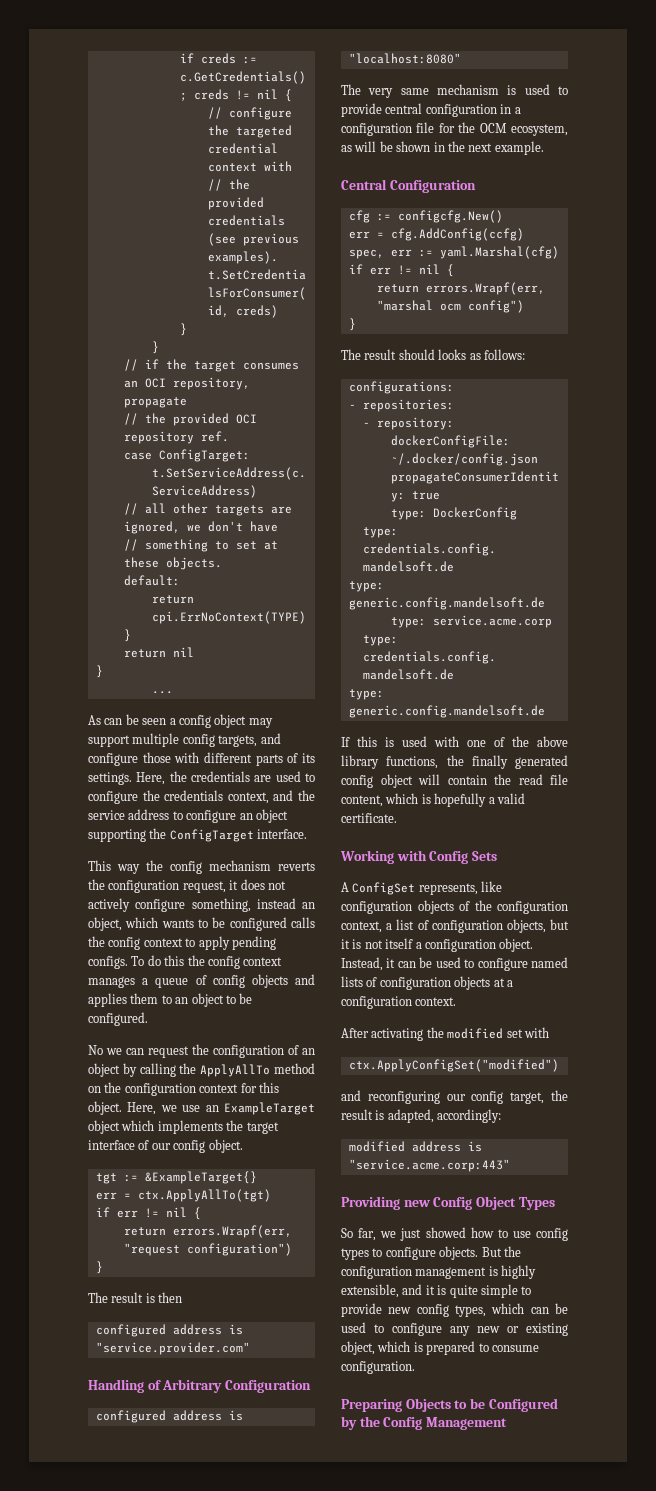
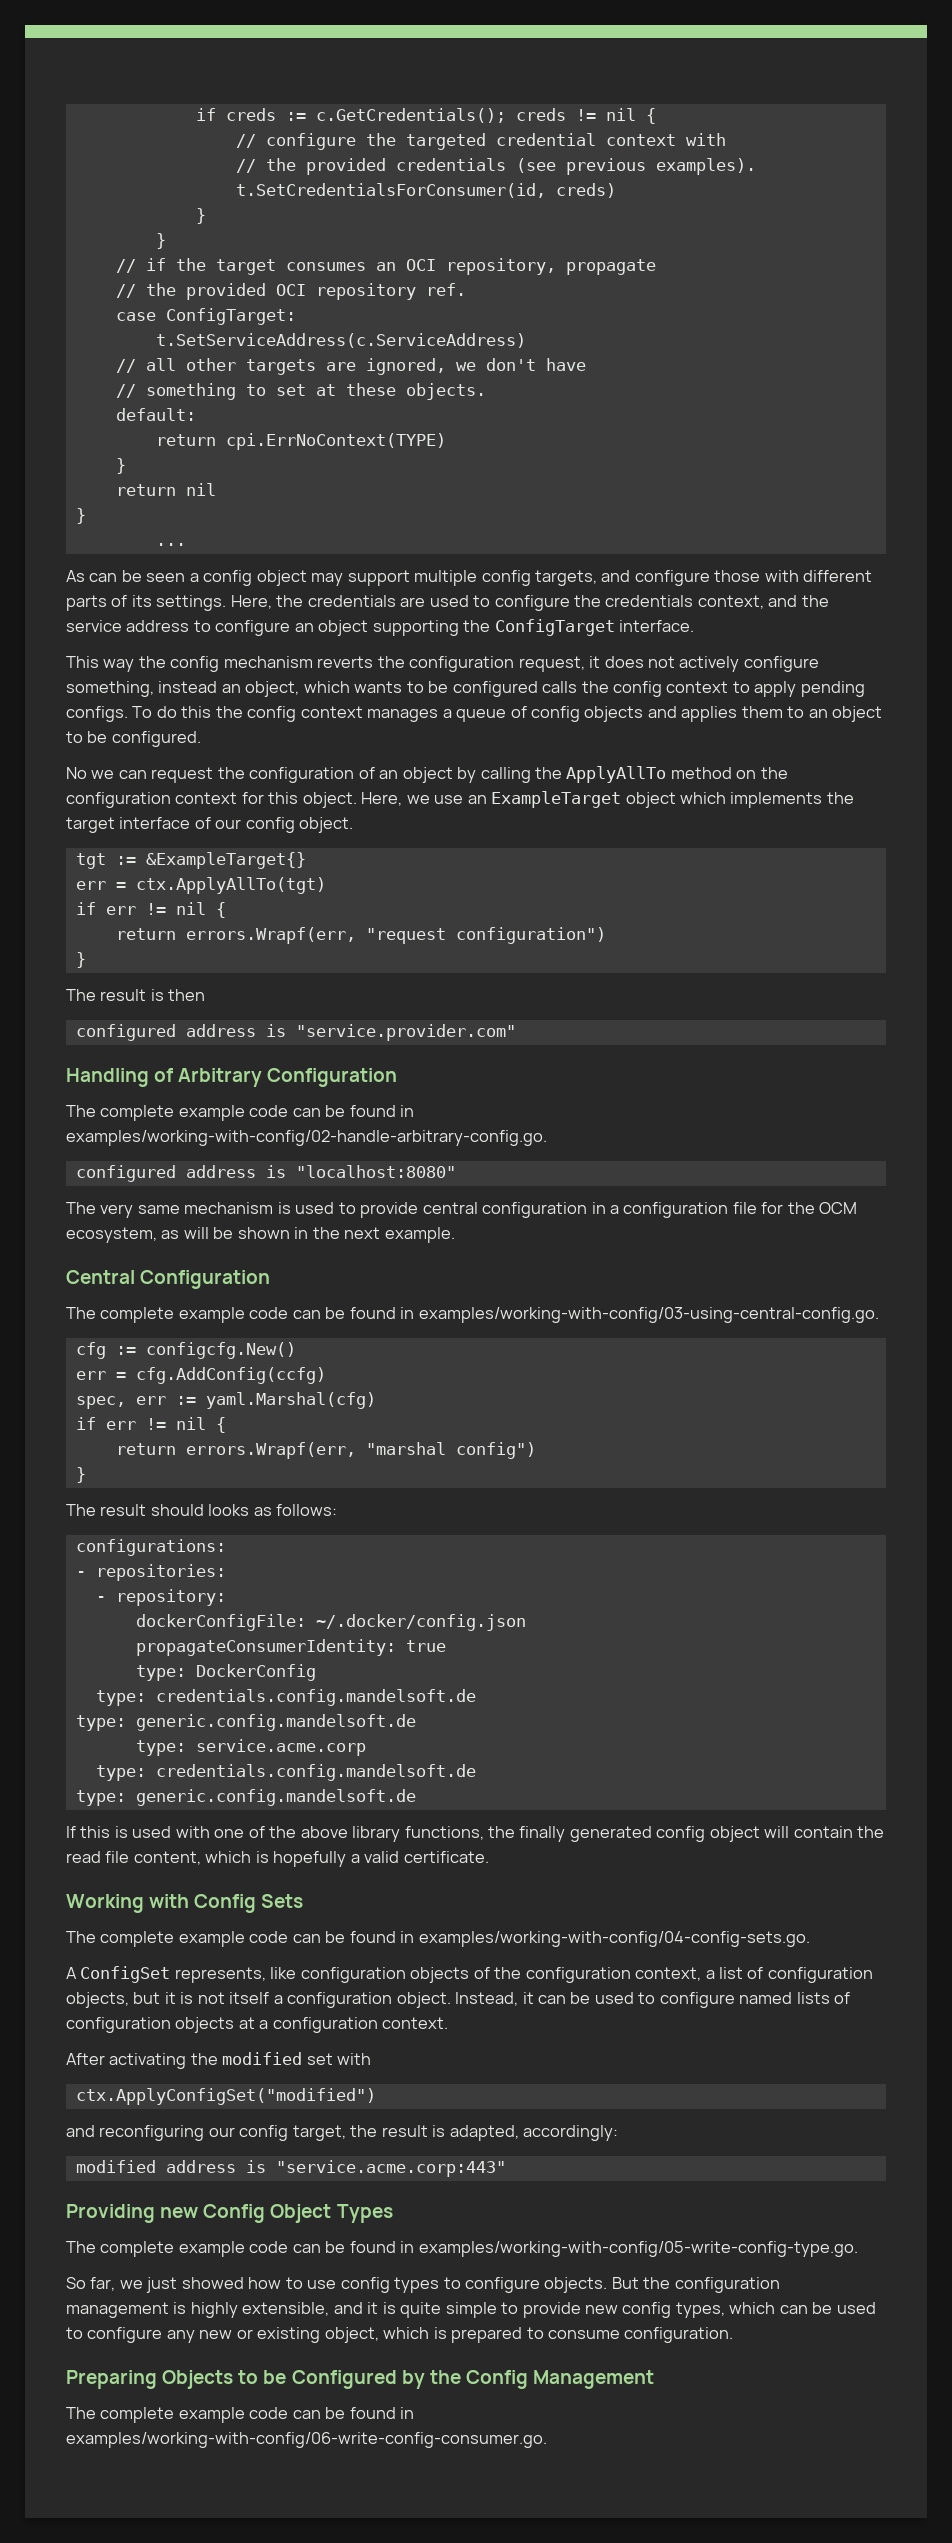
+ The complete example code can be found in examples/working-with-config/02-handle-arbitrary-config.go.
+ The complete example code can be found in examples/working-with-config/03-using-central-config.go.
- return errors.Wrapf(err, "marshal ocm config")
+ return errors.Wrapf(err, "marshal config")
+ The complete example code can be found in examples/working-with-config/04-config-sets.go.
+ The complete example code can be found in examples/working-with-config/05-write-config-type.go.
+ The complete example code can be found in examples/working-with-config/06-write-config-consumer.go.

